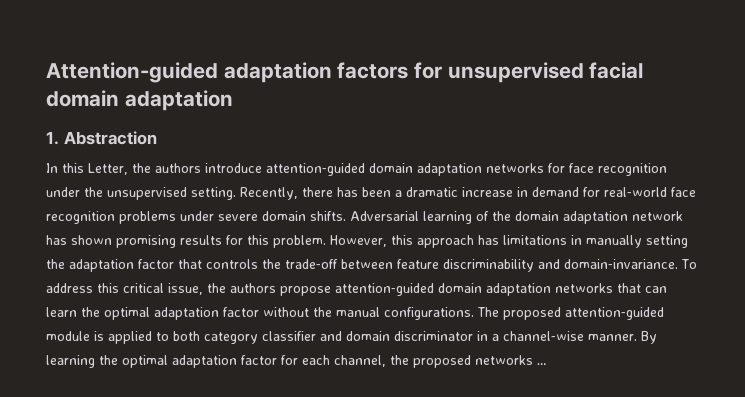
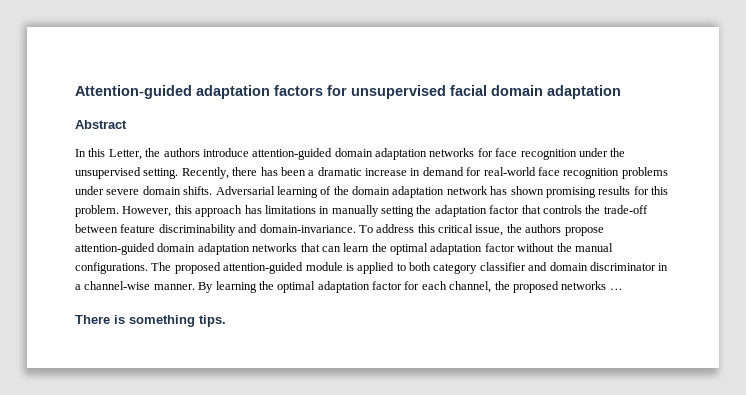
- 1. Abstraction
+ Abstract
+ There is something tips.

